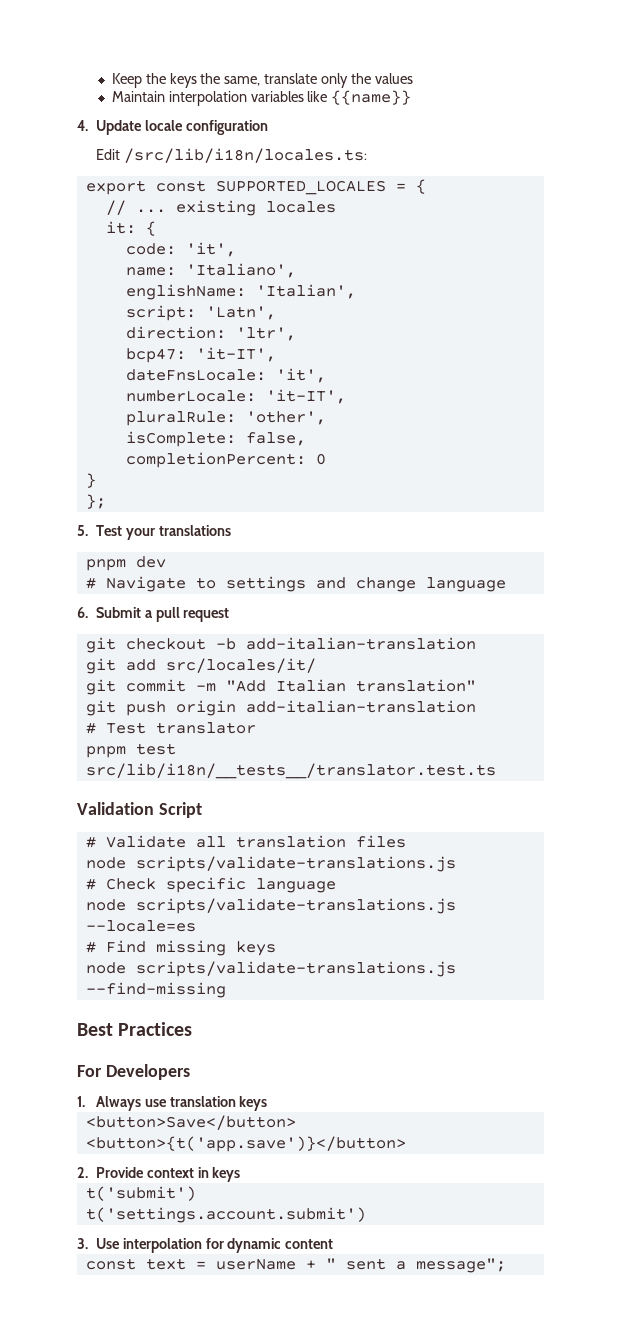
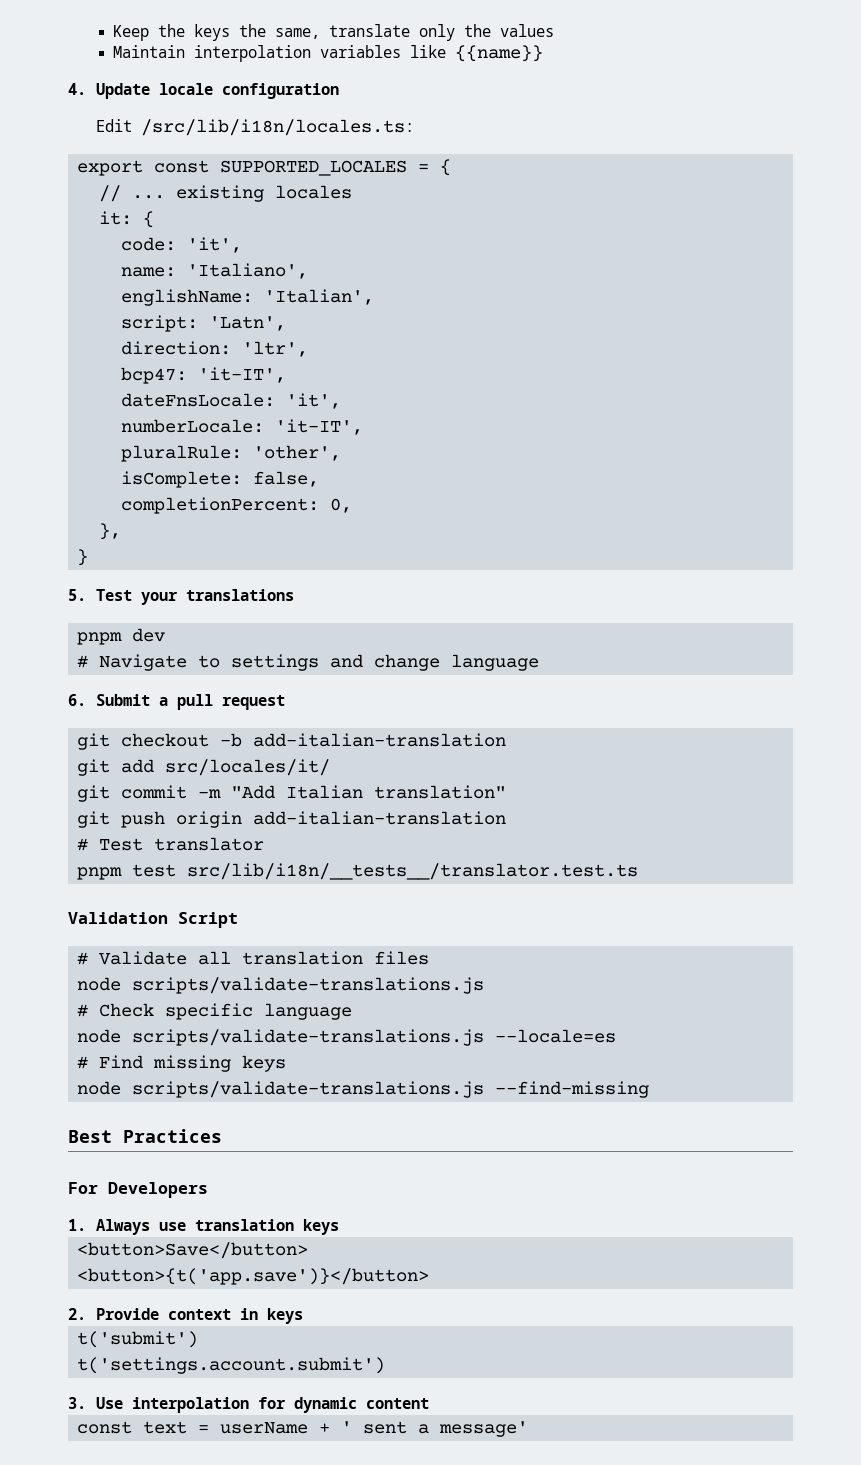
- completionPercent: 0
+ completionPercent: 0,
+ },
- };
- const text = userName + " sent a message";
+ const text = userName + ' sent a message'

